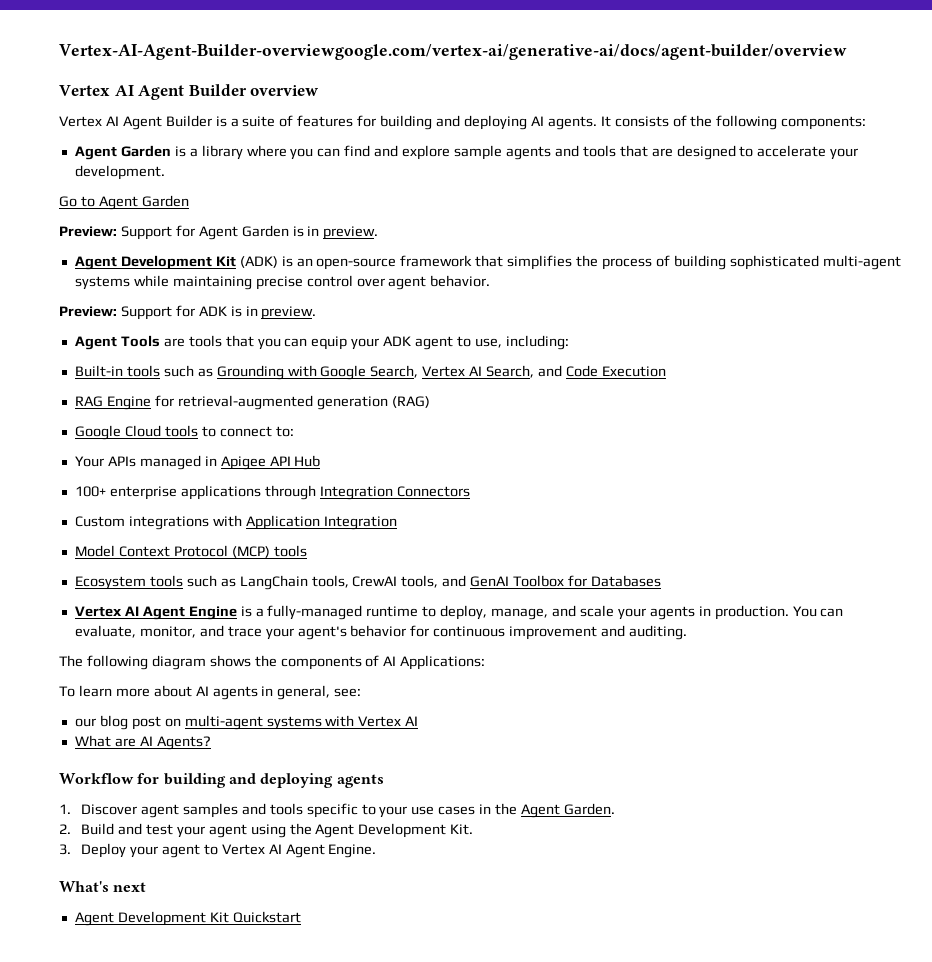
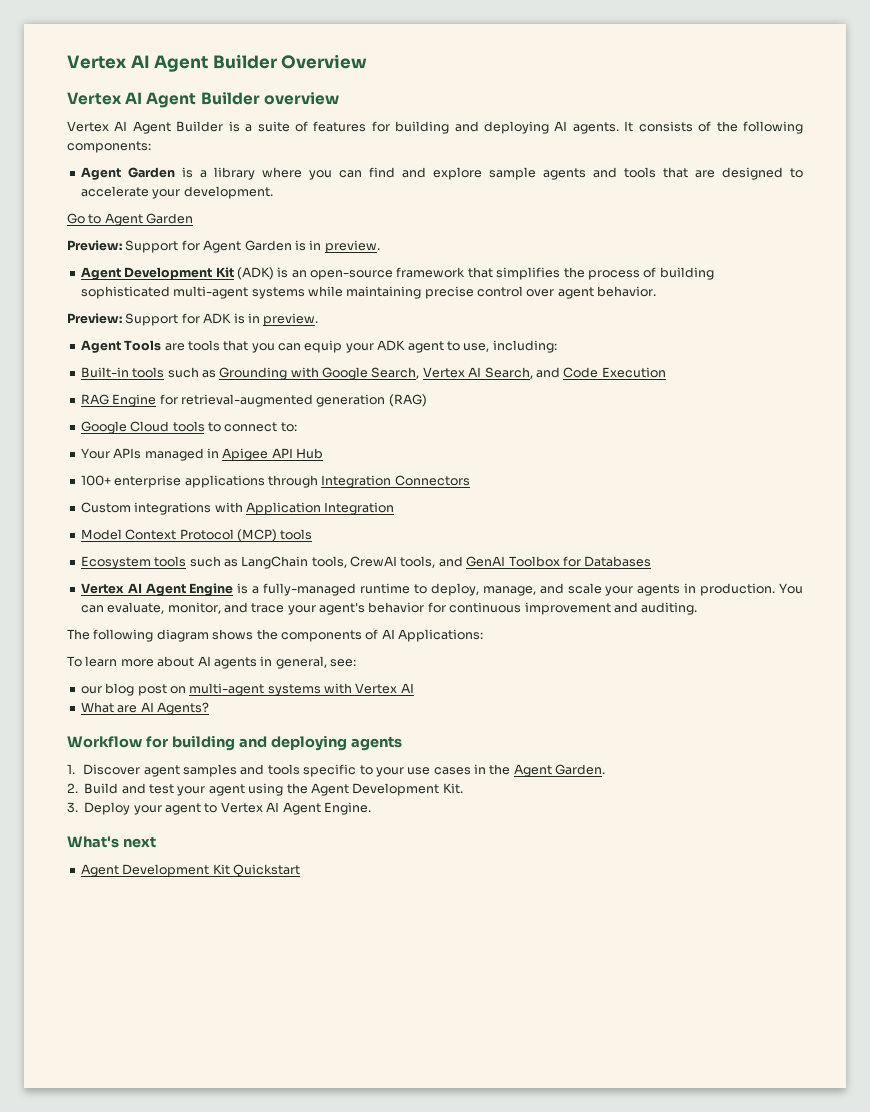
- Vertex-AI-Agent-Builder-overviewgoogle.com/vertex-ai/generative-ai/docs/agent-builder/overview
+ Vertex AI Agent Builder Overview

